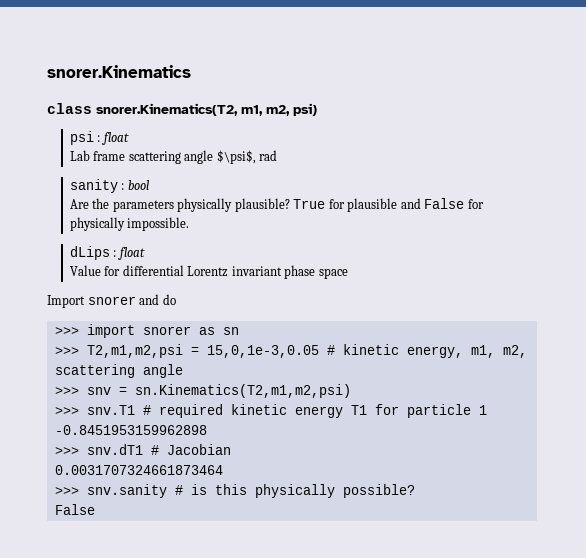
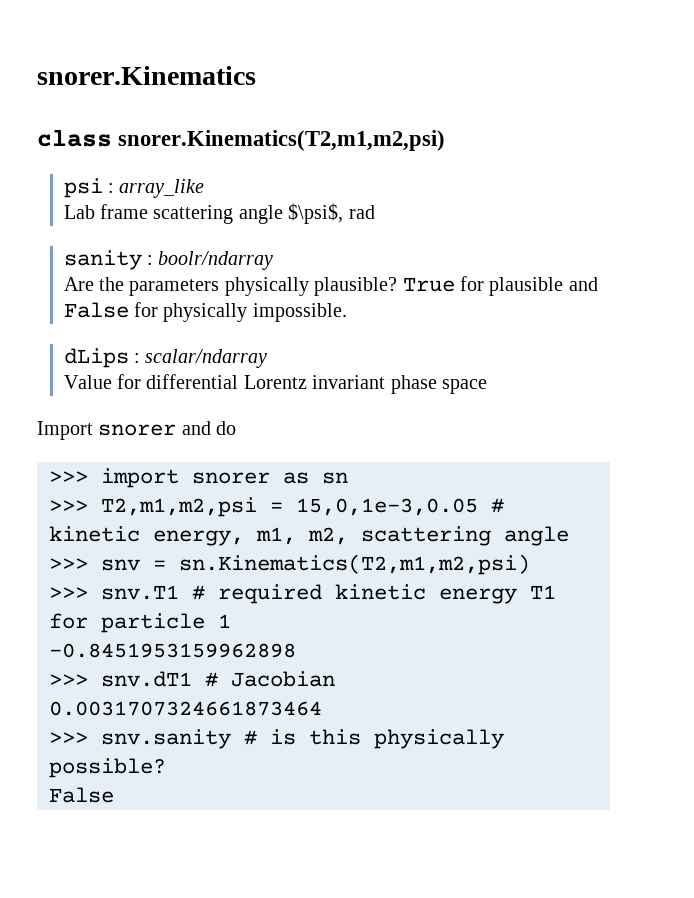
- class snorer.Kinematics(T2, m1, m2, psi)
+ class snorer.Kinematics(T2,m1,m2,psi)
- psi : float
+ psi : array_like
- sanity : bool
+ sanity : boolr/ndarray
- dLips : float
+ dLips : scalar/ndarray

